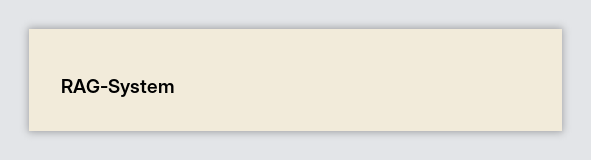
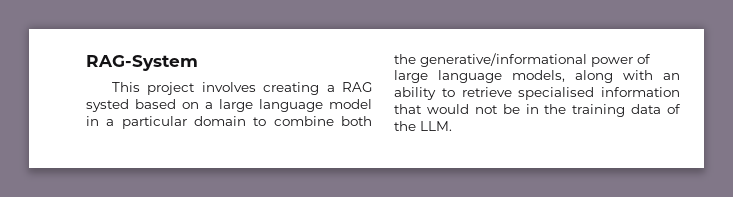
+ This project involves creating a RAG systed based on a large language model in a particular domain to combine both the generative/informational power of large language models, along with an ability to retrieve specialised information that would not be in the training data of the LLM.

